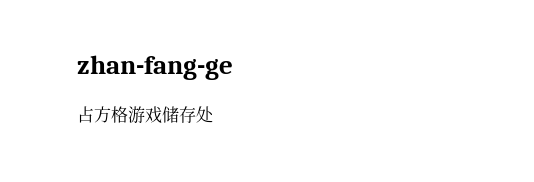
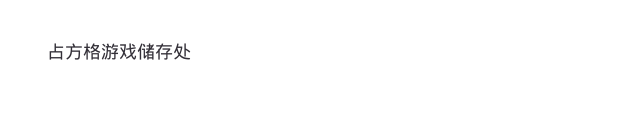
- zhan-fang-ge

